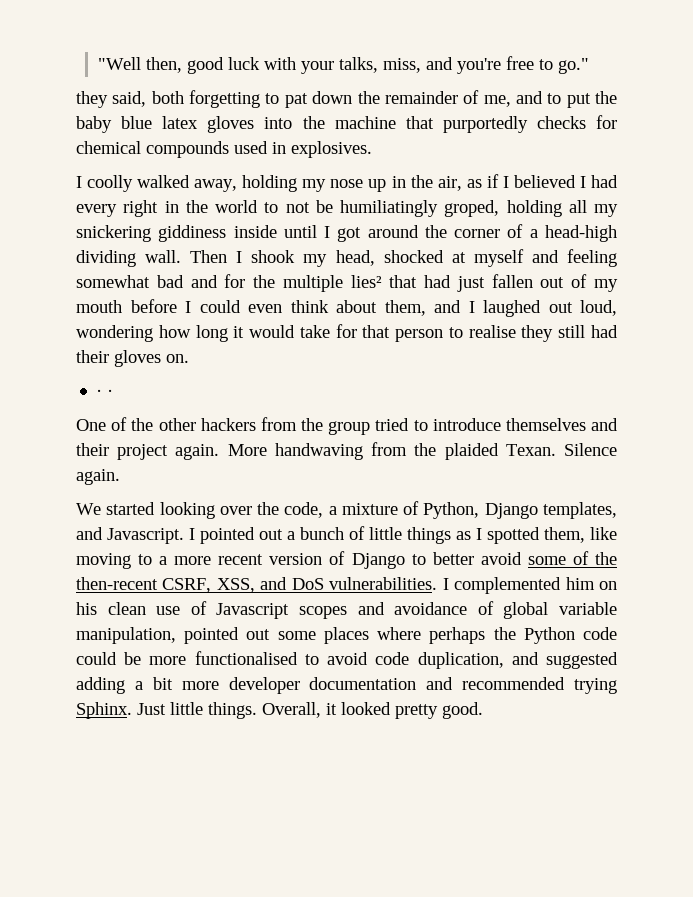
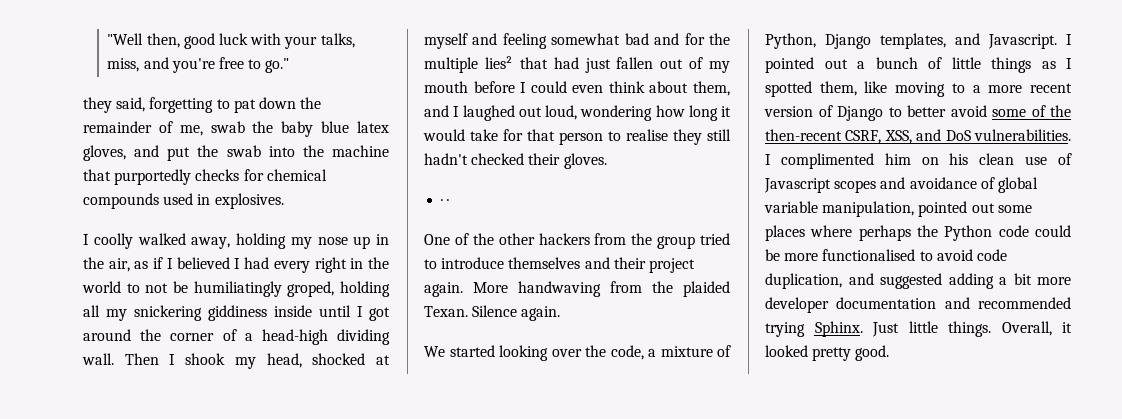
- they said, both forgetting to pat down the remainder of me, and to put the baby blue latex gloves into the machine that purportedly checks for chemical compounds used in explosives.
+ they said, forgetting to pat down the remainder of me, swab the baby blue latex gloves, and put the swab into the machine that purportedly checks for chemical compounds used in explosives.
- Then I shook my head, shocked at myself and feeling somewhat bad and for the multiple lies² that had just fallen out of my mouth before I could even think about them, and I laughed out loud, wondering how long it would take for that person to realise they still had their gloves on.
+ Then I shook my head, shocked at myself and feeling somewhat bad and for the multiple lies² that had just fallen out of my mouth before I could even think about them, and I laughed out loud, wondering how long it would take for that person to realise they still hadn't checked their gloves.
- I complemented him on his clean use of Javascript scopes and avoidance of global variable manipulation, pointed out some places where perhaps the Python code could be more functionalised to avoid code duplication, and suggested adding a bit more developer documentation and recommended trying Sphinx.
+ I complimented him on his clean use of Javascript scopes and avoidance of global variable manipulation, pointed out some places where perhaps the Python code could be more functionalised to avoid code duplication, and suggested adding a bit more developer documentation and recommended trying Sphinx.

